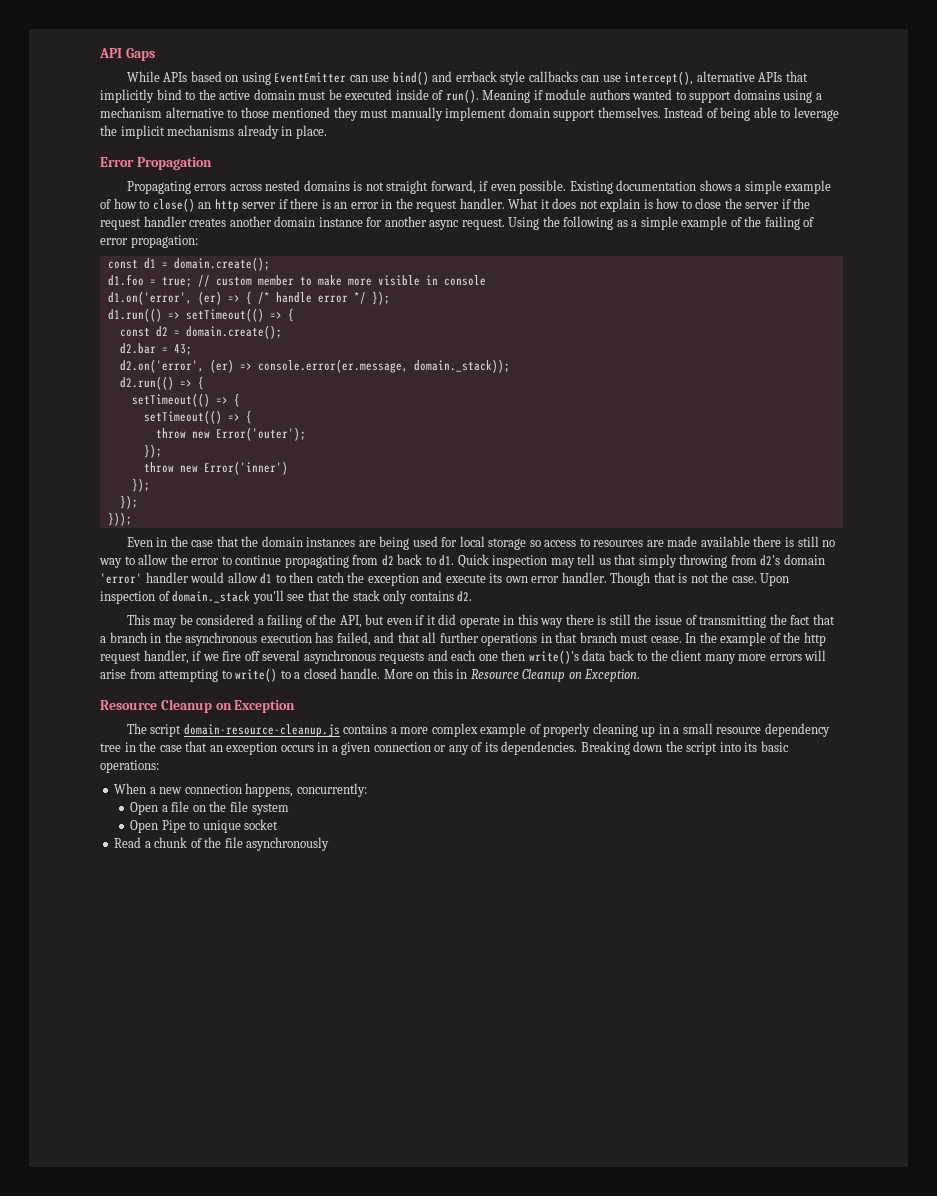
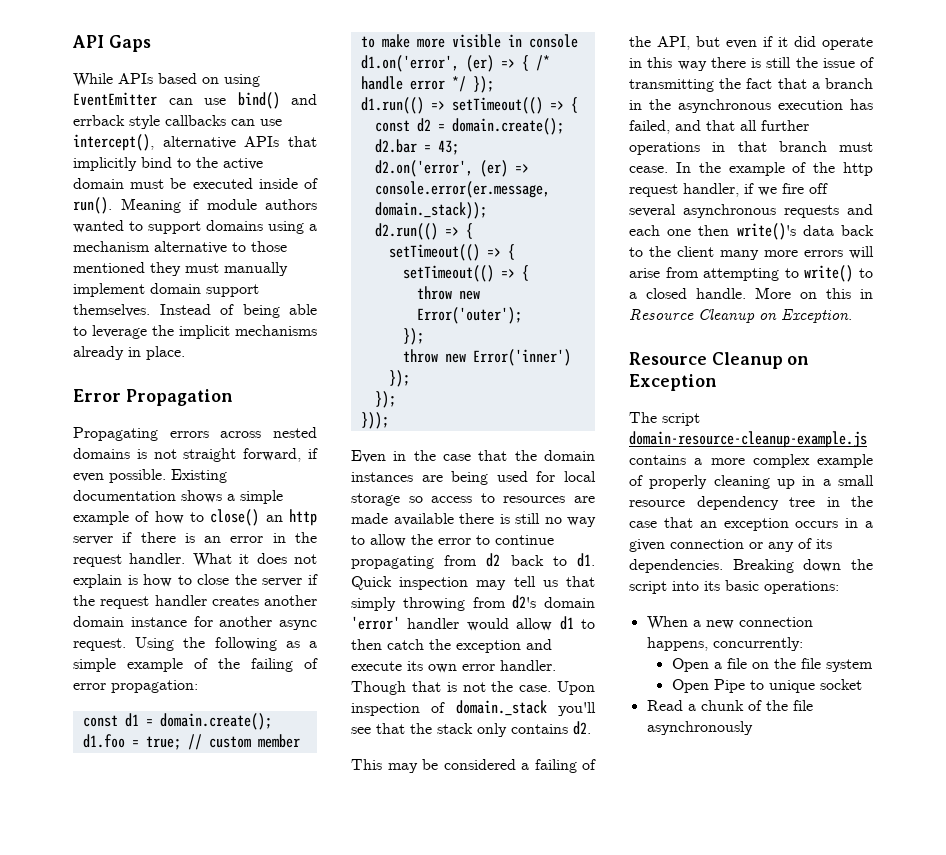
- The script domain-resource-cleanup.js contains a more complex example of properly cleaning up in a small resource dependency tree in the case that an exception occurs in a given connection or any of its dependencies.
+ The script domain-resource-cleanup-example.js contains a more complex example of properly cleaning up in a small resource dependency tree in the case that an exception occurs in a given connection or any of its dependencies.

